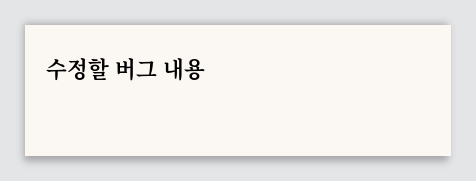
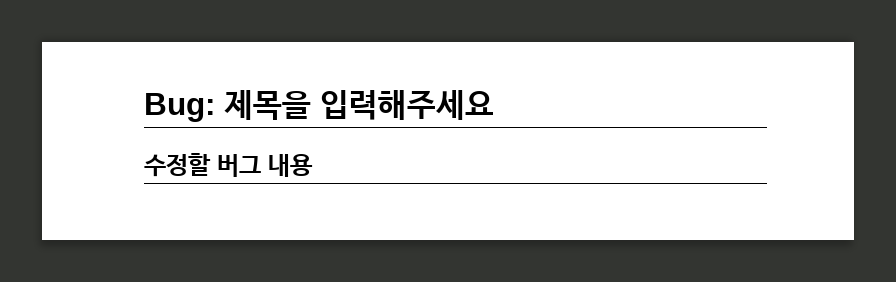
+ Bug: 제목을 입력해주세요

